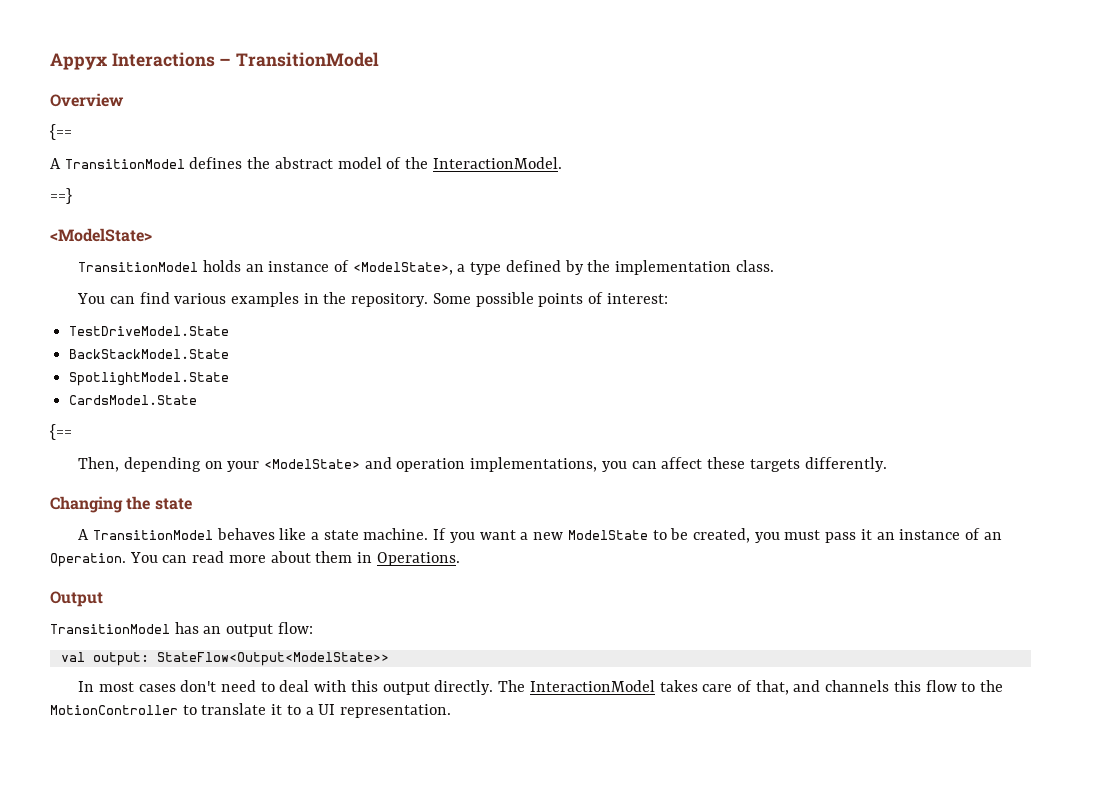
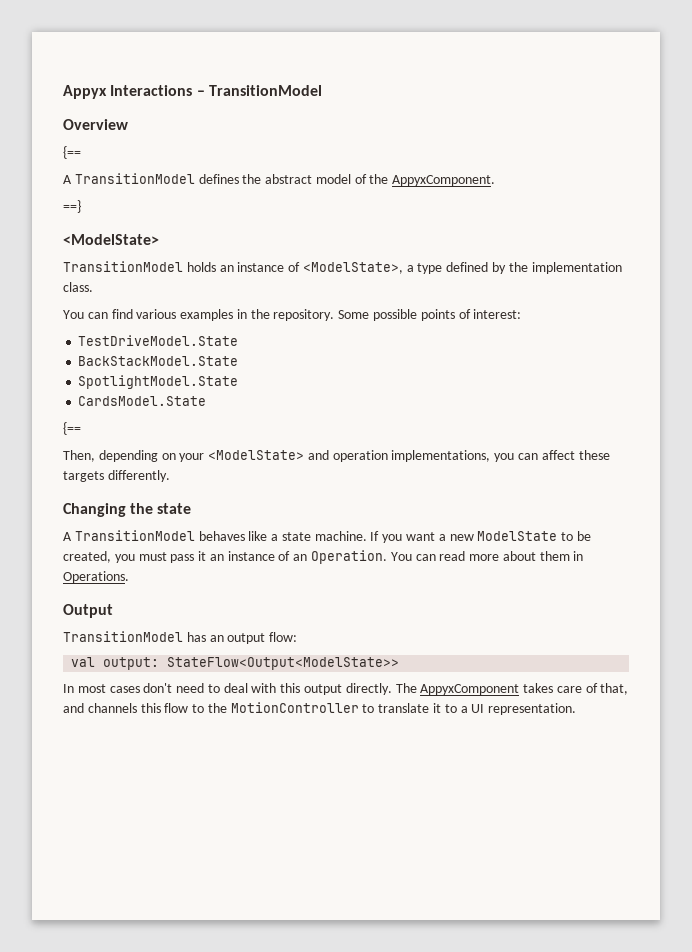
- A TransitionModel defines the abstract model of the InteractionModel.
+ A TransitionModel defines the abstract model of the AppyxComponent.
- The InteractionModel takes care of that, and channels this flow to the MotionController to translate it to a UI representation.
+ The AppyxComponent takes care of that, and channels this flow to the MotionController to translate it to a UI representation.

